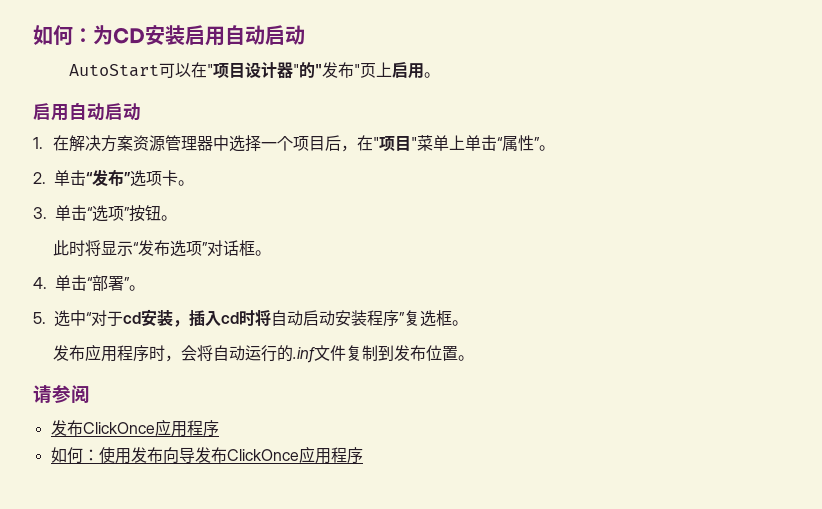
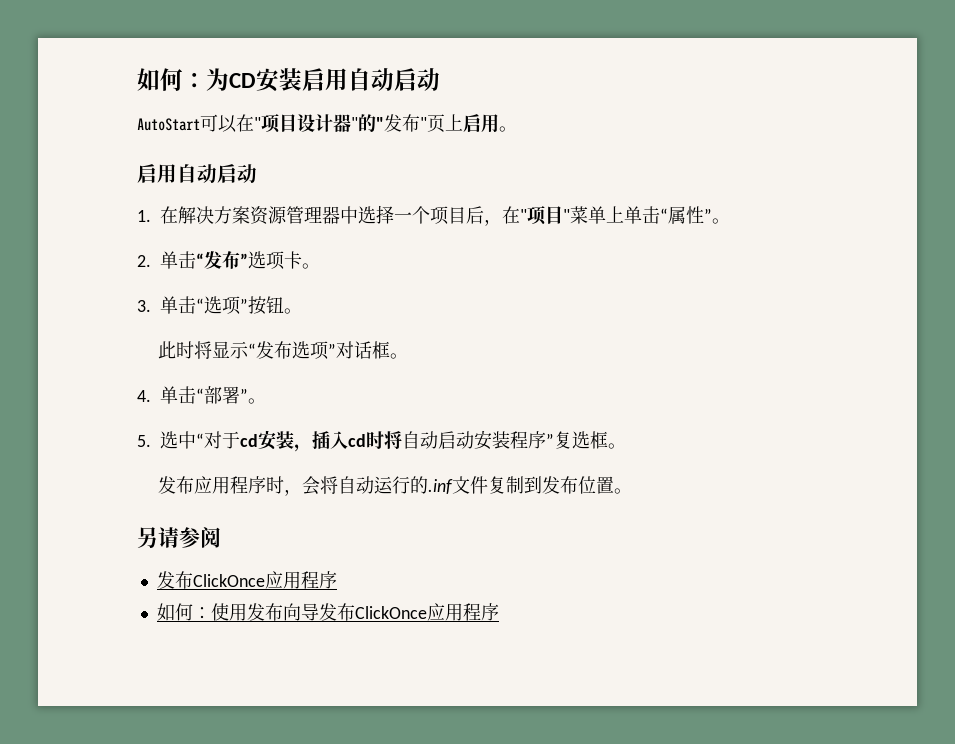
- 请参阅
+ 另请参阅

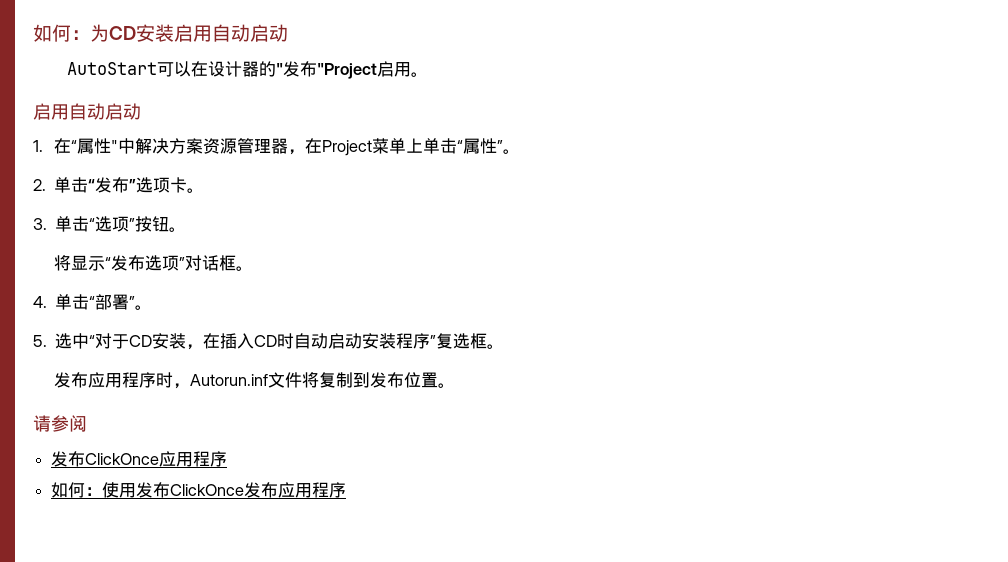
- AutoStart可以在"项目设计器"的"发布"页上启用。
+ AutoStart可以在设计器的"发布"Project启用。
- 1.在解决方案资源管理器中选择一个项目后，在"项目"菜单上单击“属性”。
+ 1.在“属性"中解决方案资源管理器，在Project菜单上单击“属性”。
- 此时将显示“发布选项”对话框。
+ 将显示“发布选项”对话框。
- 5.选中“对于cd安装，插入cd时将自动启动安装程序”复选框。
+ 5.选中“对于CD安装，在插入CD时自动启动安装程序”复选框。
- 发布应用程序时，会将自动运行的.inf文件复制到发布位置。
+ 发布应用程序时，Autorun.inf文件将复制到发布位置。
- 另请参阅
+ 请参阅
- 如何：使用发布向导发布ClickOnce应用程序
+ 如何：使用发布ClickOnce发布应用程序

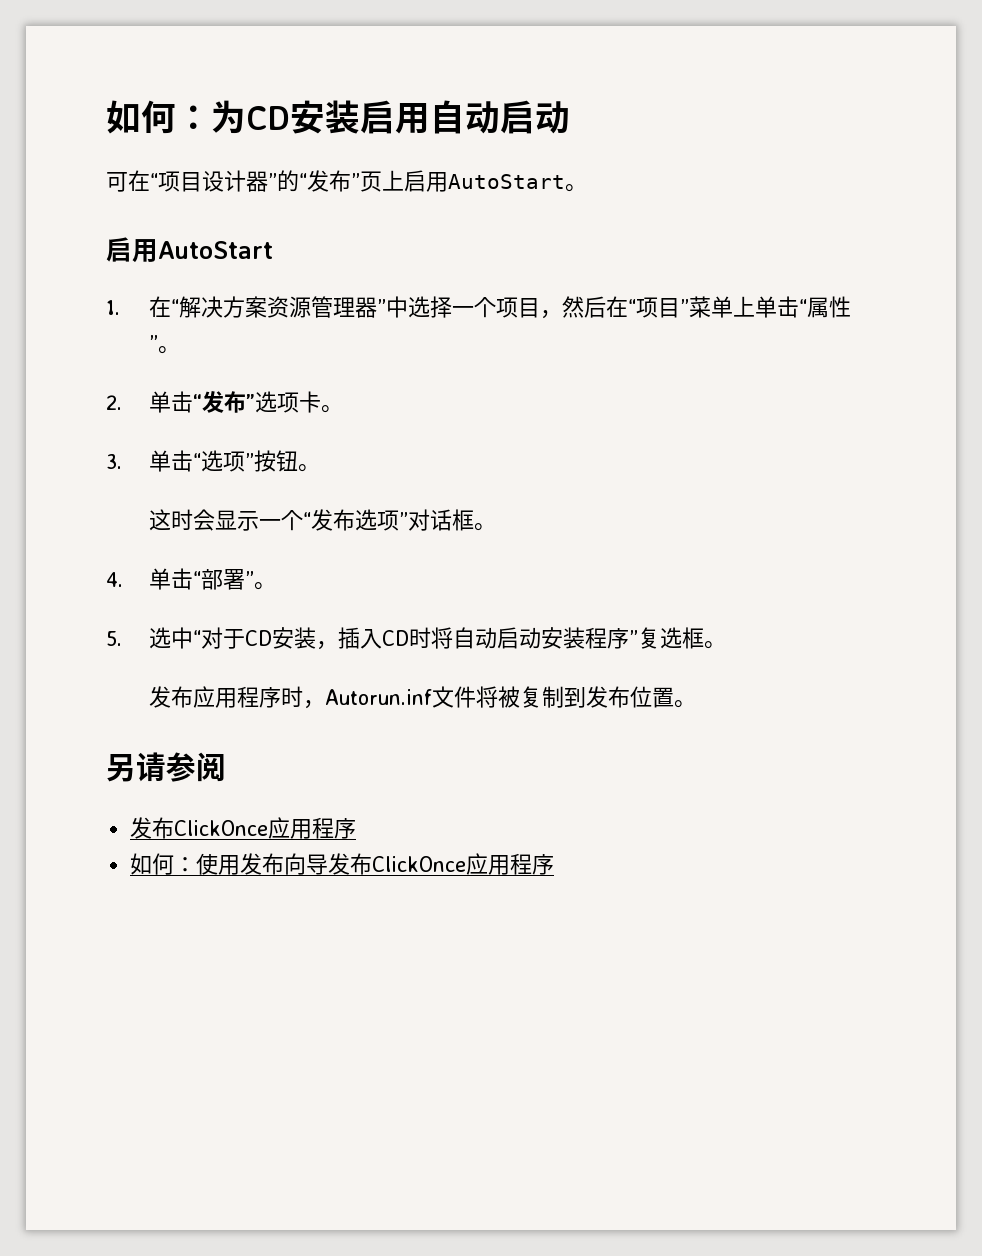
- AutoStart可以在设计器的"发布"Project启用。
- 启用自动启动
+ 可在“项目设计器”的“发布”页上启用AutoStart。
+ 启用AutoStart
- 1.在“属性"中解决方案资源管理器，在Project菜单上单击“属性”。
+ 1.在“解决方案资源管理器”中选择一个项目，然后在“项目”菜单上单击“属性”。
- 将显示“发布选项”对话框。
+ 这时会显示一个“发布选项”对话框。
- 5.选中“对于CD安装，在插入CD时自动启动安装程序”复选框。
+ 5.选中“对于CD安装，插入CD时将自动启动安装程序”复选框。
- 发布应用程序时，Autorun.inf文件将复制到发布位置。
+ 发布应用程序时，Autorun.inf文件将被复制到发布位置。
- 请参阅
+ 另请参阅
- 如何：使用发布ClickOnce发布应用程序
+ 如何：使用发布向导发布ClickOnce应用程序

